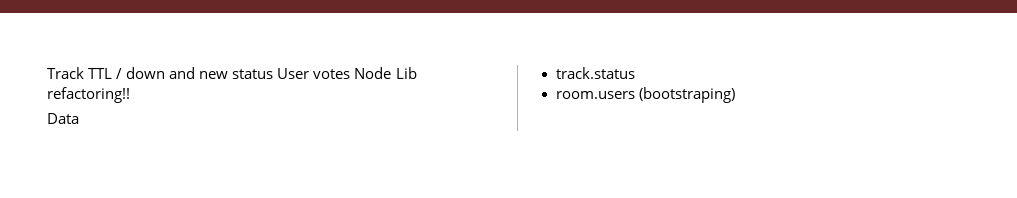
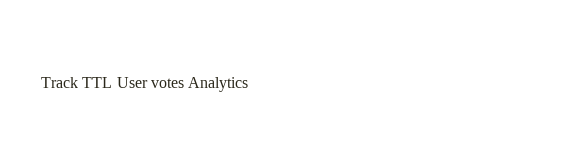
- Track TTL / down and new status User votes Node Lib refactoring!!
- Data
- track.status
- room.users (bootstraping)
+ Track TTL User votes Analytics

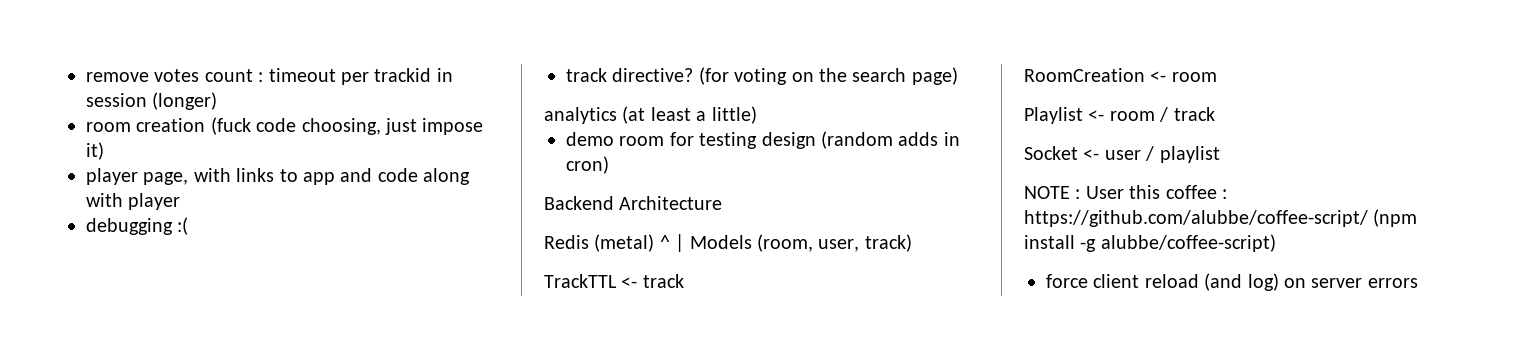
- Track TTL User votes Analytics
+ remove votes count : timeout per trackid in session (longer)
+ room creation (fuck code choosing, just impose it)
+ player page, with links to app and code along with player
+ debugging :(
+ track directive? (for voting on the search page)
+ analytics (at least a little)
+ demo room for testing design (random adds in cron)
+ Backend Architecture
+ Redis (metal) ^ | Models (room, user, track)
+ TrackTTL <- track
+ RoomCreation <- room
+ Playlist <- room / track
+ Socket <- user / playlist
+ NOTE : User this coffee : https://github.com/alubbe/coffee-script/ (npm install -g alubbe/coffee-script)
+ force client reload (and log) on server errors

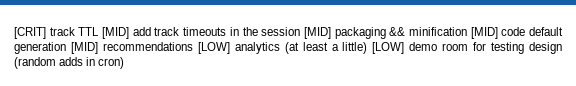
- remove votes count : timeout per trackid in session (longer)
- room creation (fuck code choosing, just impose it)
- player page, with links to app and code along with player
- debugging :(
- track directive? (for voting on the search page)
- analytics (at least a little)
- demo room for testing design (random adds in cron)
+ [CRIT] track TTL [MID] add track timeouts in the session [MID] packaging && minification [MID] code default generation [MID] recommendations [LOW] analytics (at least a little) [LOW] demo room for testing design (random adds in cron)
- Backend Architecture
- Redis (metal) ^ | Models (room, user, track)
- TrackTTL <- track
- RoomCreation <- room
- Playlist <- room / track
- Socket <- user / playlist
- NOTE : User this coffee : https://github.com/alubbe/coffee-script/ (npm install -g alubbe/coffee-script)
- force client reload (and log) on server errors

